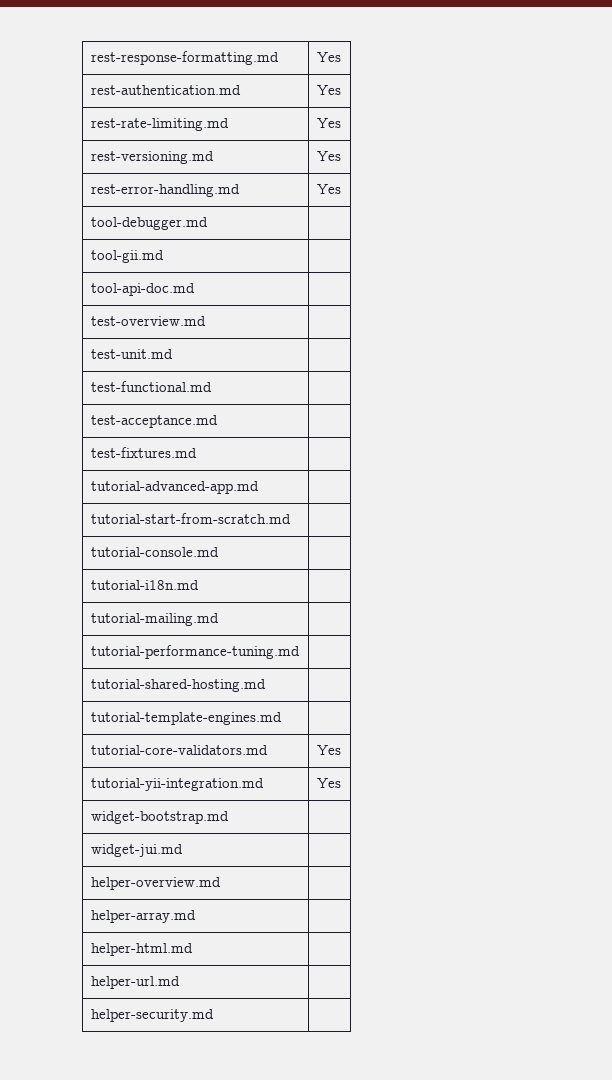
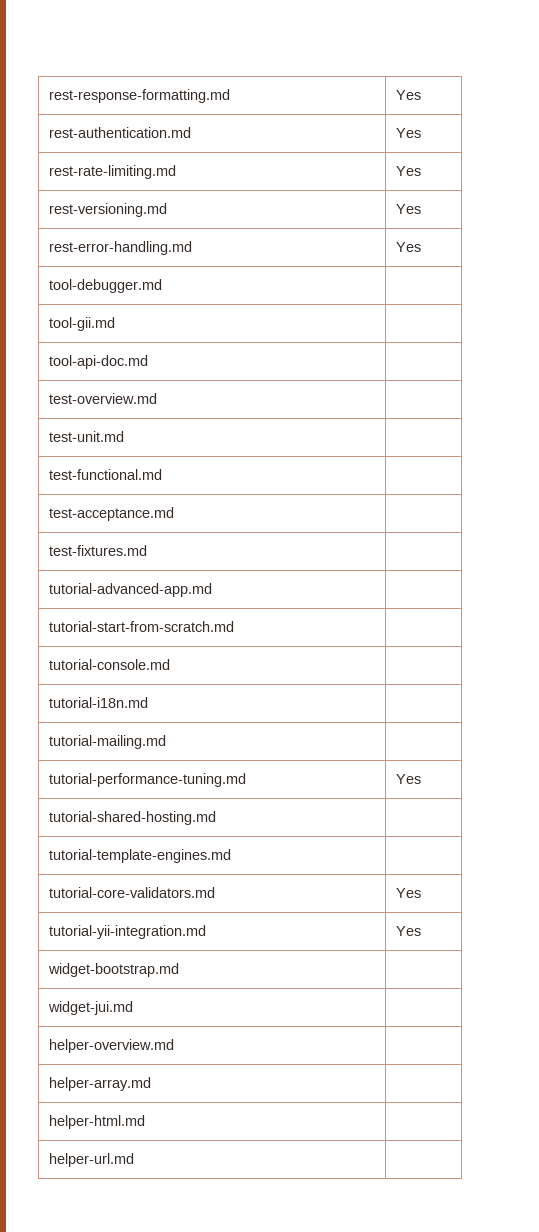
- tutorial-performance-tuning.md |
+ tutorial-performance-tuning.md | Yes
- helper-security.md |

